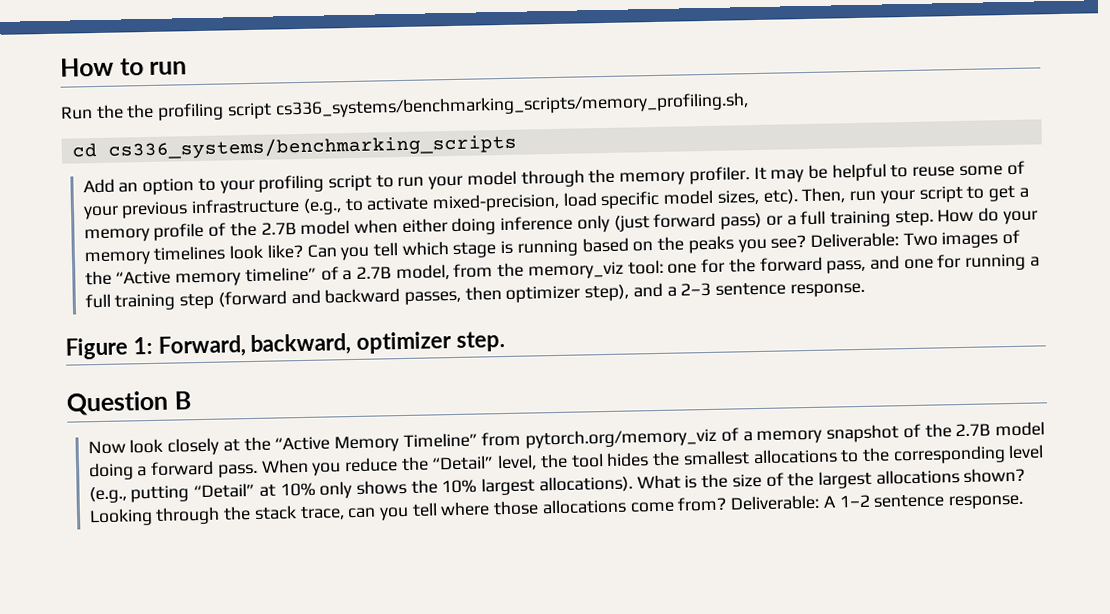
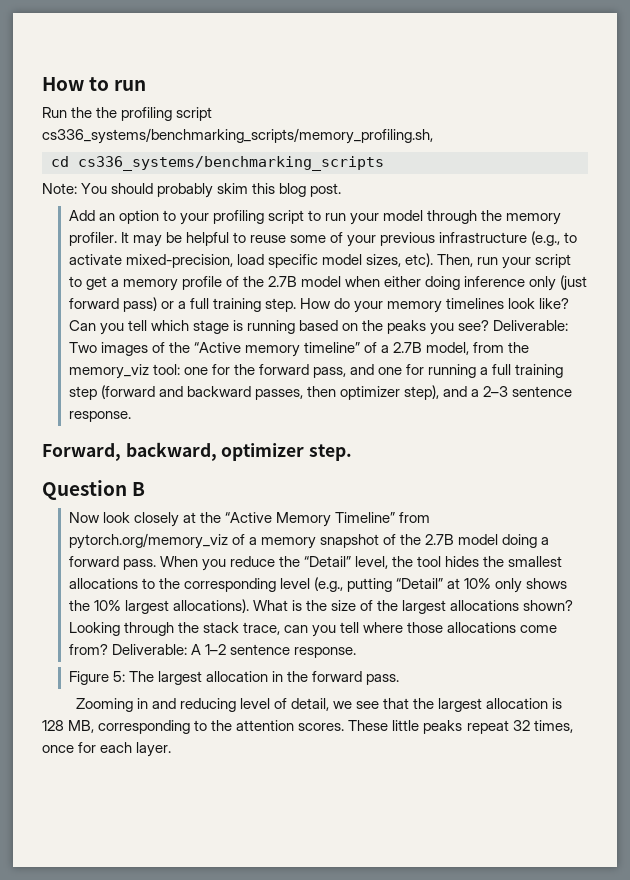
+ Note: You should probably skim this blog post.
- Figure 1: Forward, backward, optimizer step.
+ Forward, backward, optimizer step.
+ Figure 5: The largest allocation in the forward pass.
+ Zooming in and reducing level of detail, we see that the largest allocation is 128 MB, corresponding to the attention scores. These little peaks repeat 32 times, once for each layer.

